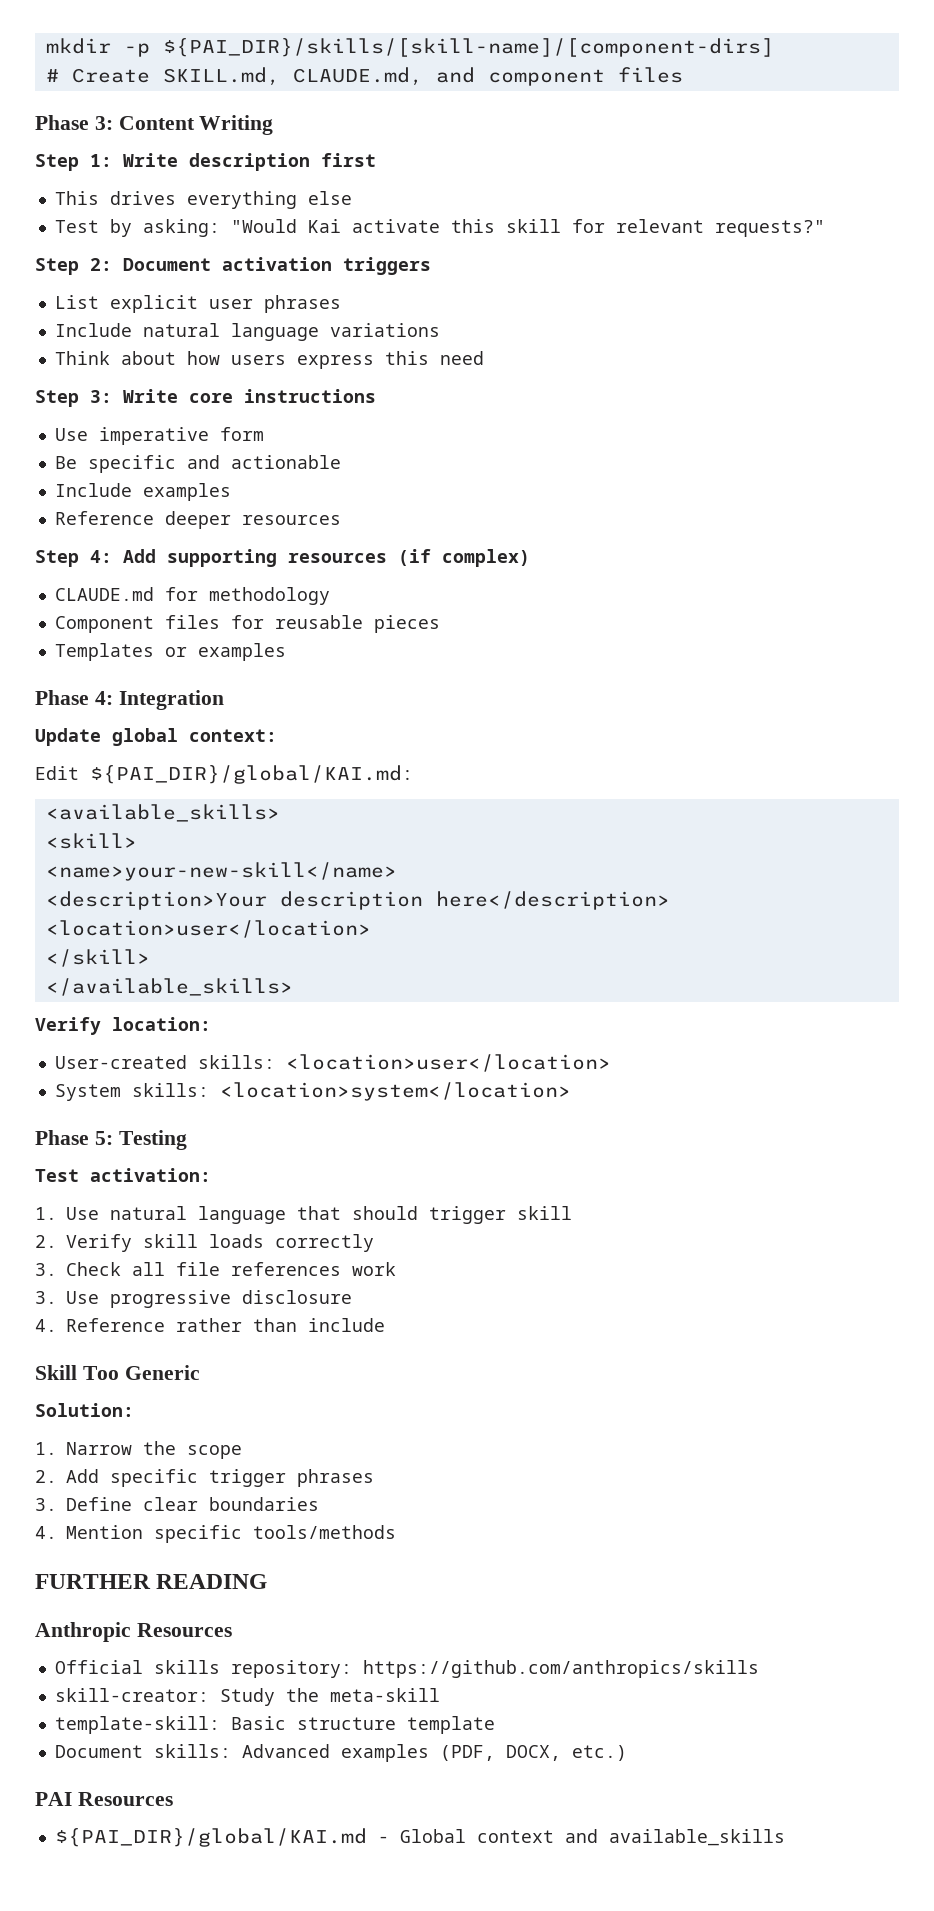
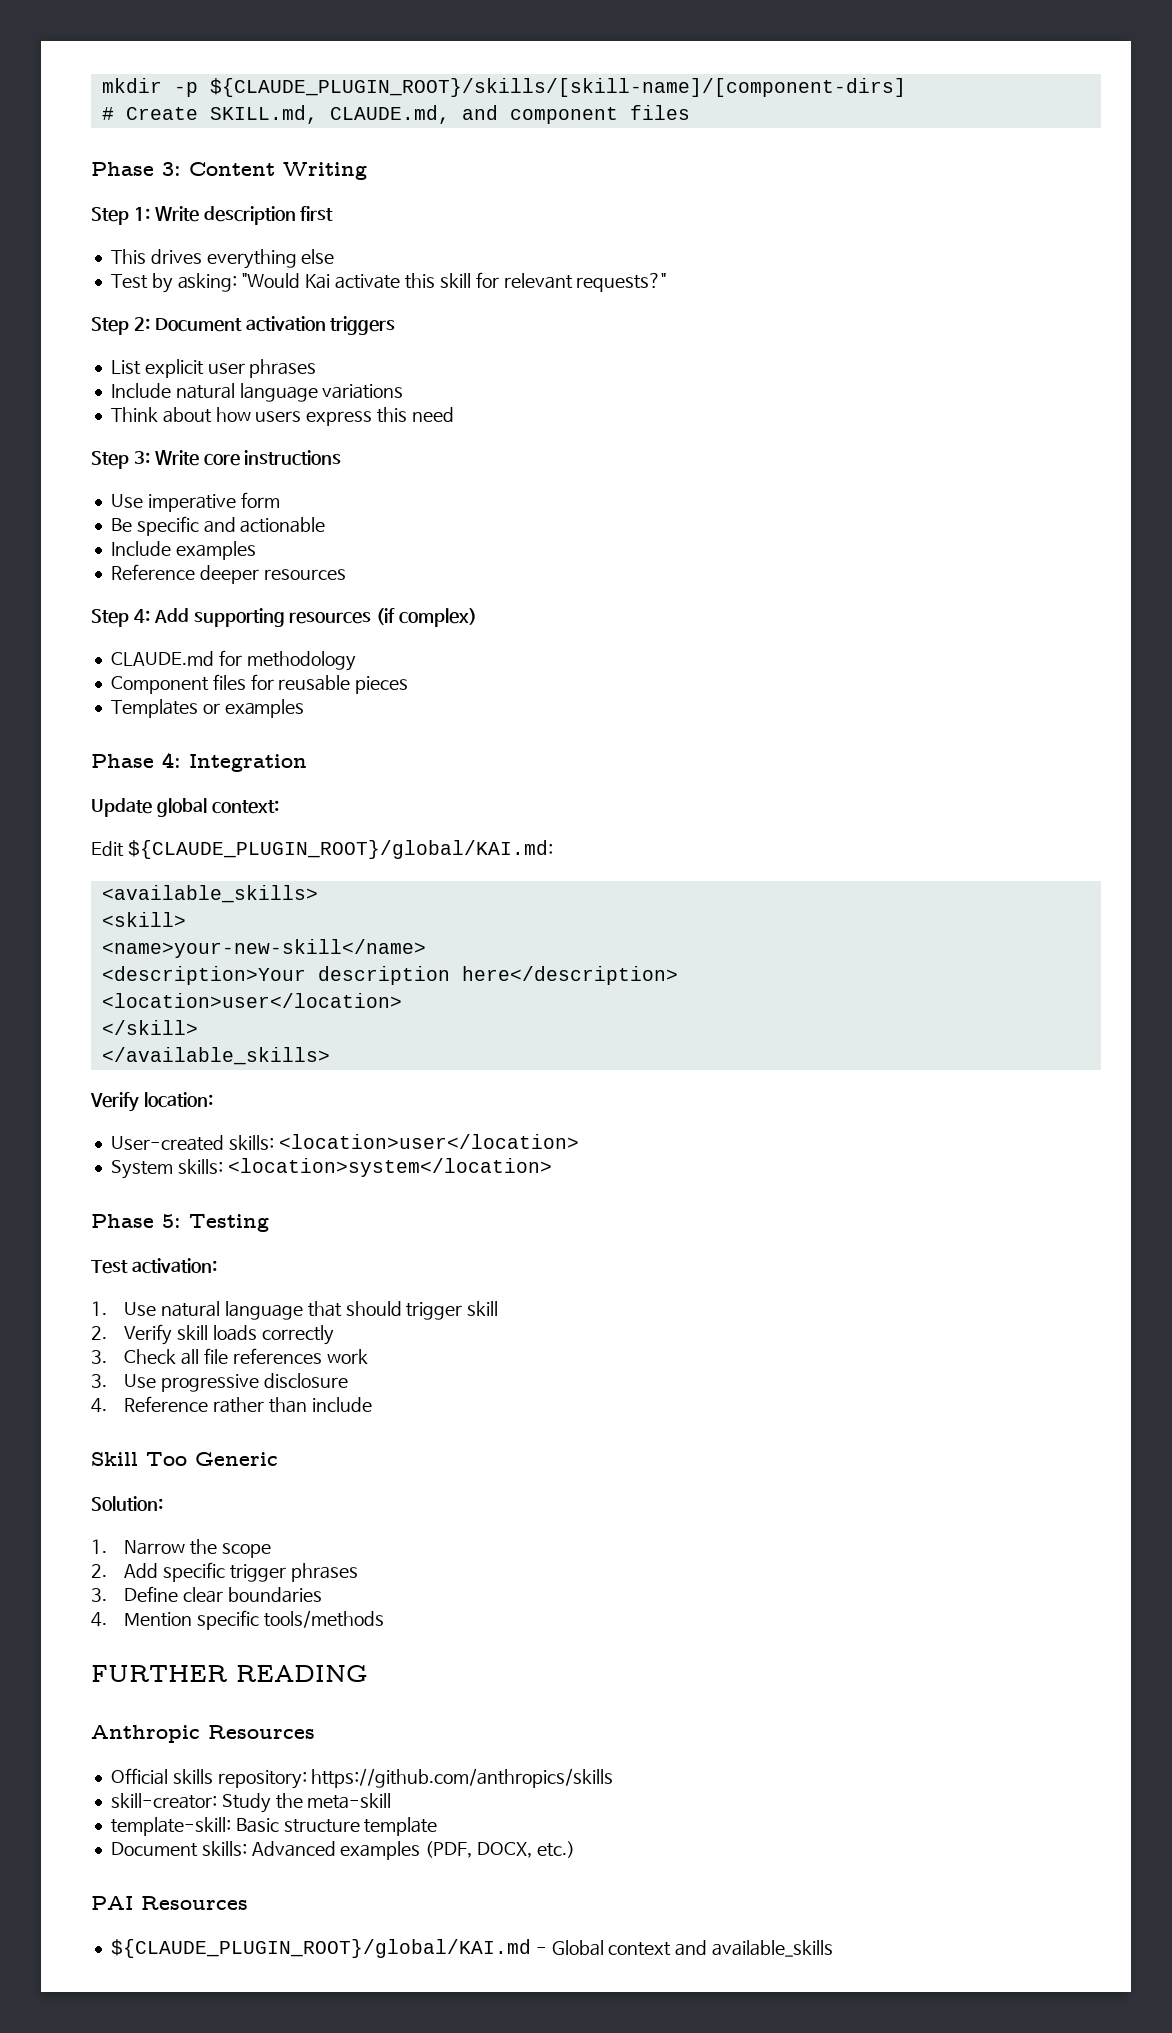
- mkdir -p ${PAI_DIR}/skills/[skill-name]/[component-dirs]
+ mkdir -p ${CLAUDE_PLUGIN_ROOT}/skills/[skill-name]/[component-dirs]
- Edit ${PAI_DIR}/global/KAI.md:
+ Edit ${CLAUDE_PLUGIN_ROOT}/global/KAI.md:
- ${PAI_DIR}/global/KAI.md - Global context and available_skills
+ ${CLAUDE_PLUGIN_ROOT}/global/KAI.md - Global context and available_skills

